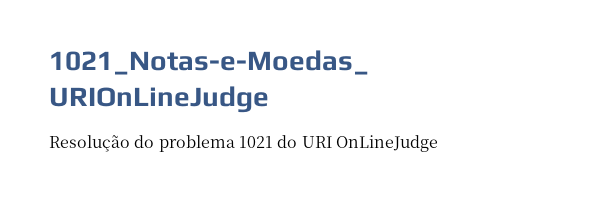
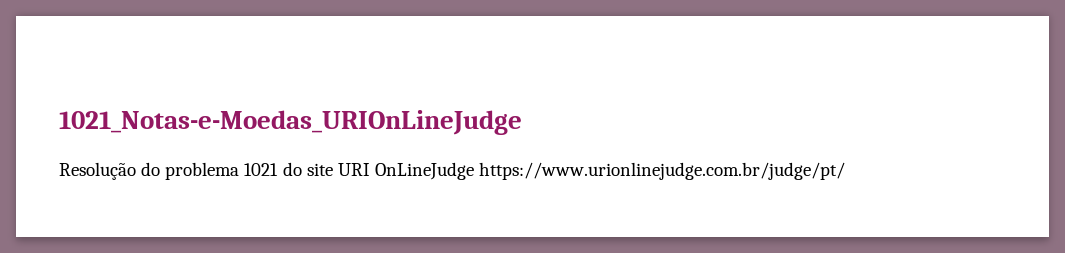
- Resolução do problema 1021 do URI OnLineJudge
+ Resolução do problema 1021 do site URI OnLineJudge https://www.urionlinejudge.com.br/judge/pt/

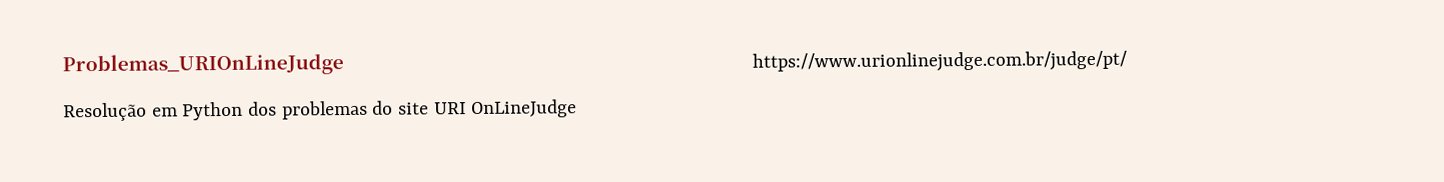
- 1021_Notas-e-Moedas_URIOnLineJudge
+ Problemas_URIOnLineJudge
- Resolução do problema 1021 do site URI OnLineJudge https://www.urionlinejudge.com.br/judge/pt/
+ Resolução em Python dos problemas do site URI OnLineJudge https://www.urionlinejudge.com.br/judge/pt/

